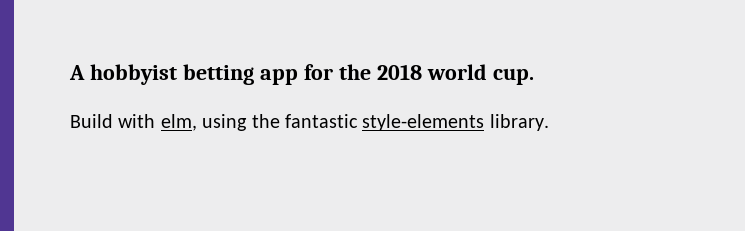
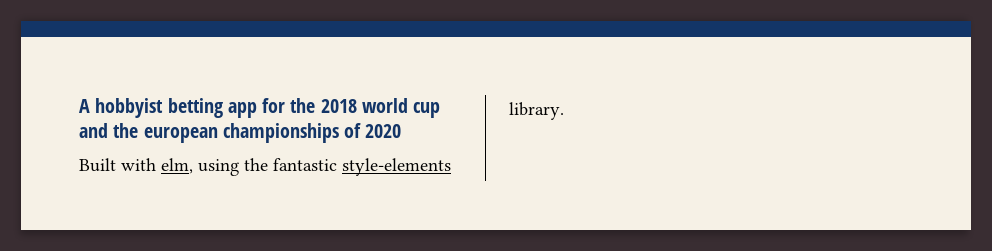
- A hobbyist betting app for the 2018 world cup.
- Build with elm, using the fantastic style-elements library.
+ A hobbyist betting app for the 2018 world cup and the european championships of 2020
+ Built with elm, using the fantastic style-elements library.

